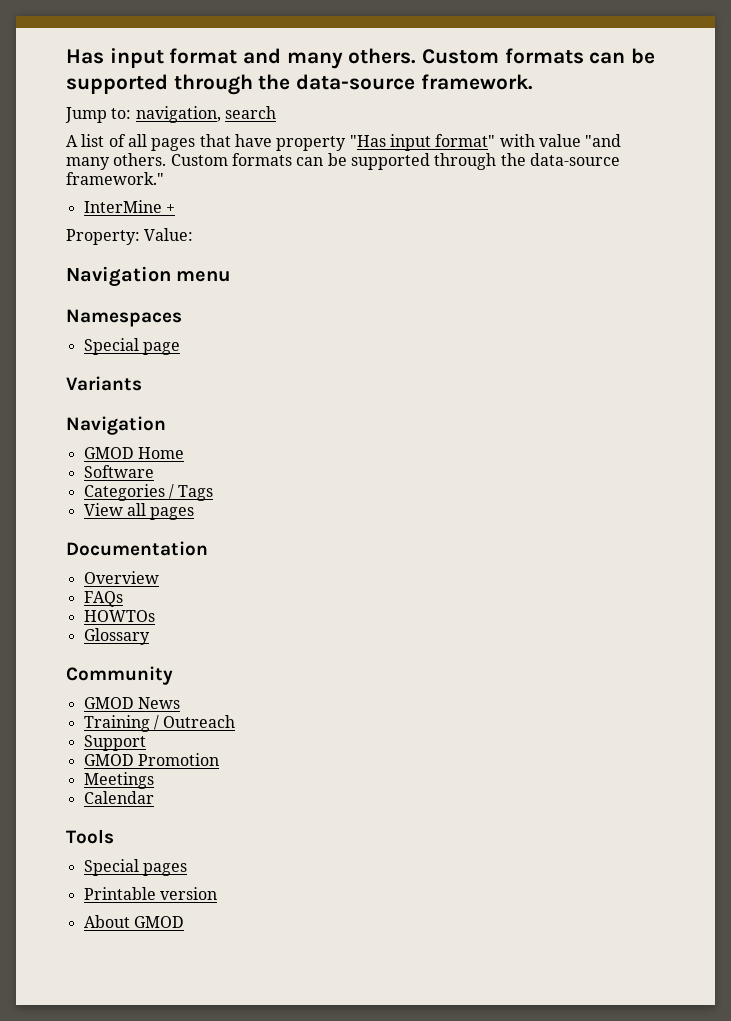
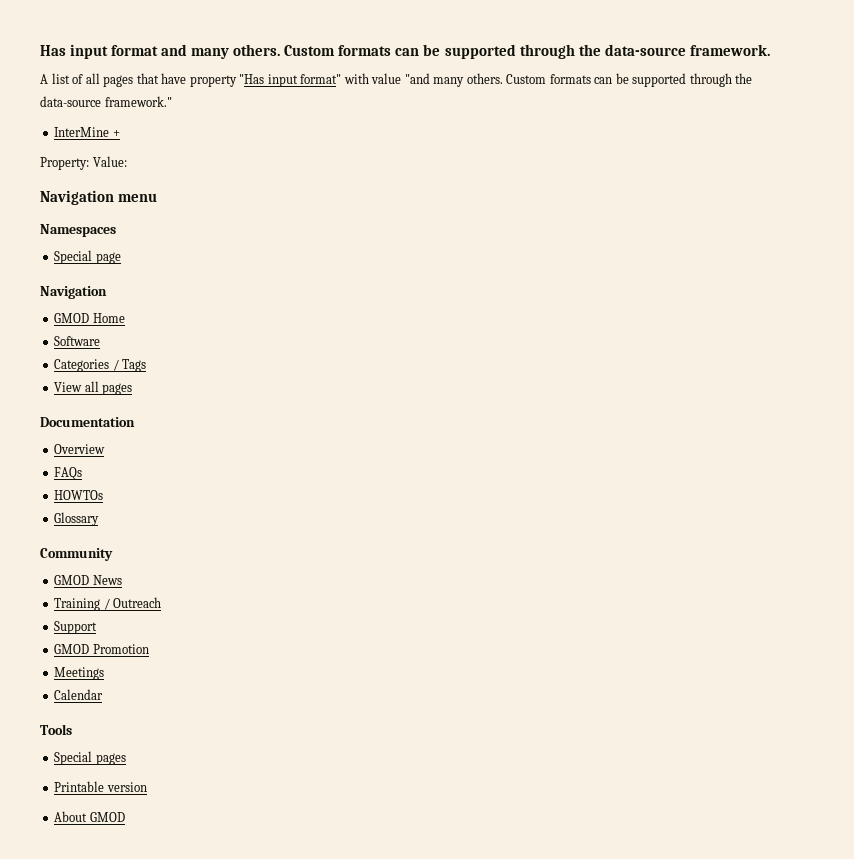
- Jump to: navigation, search
- Variants

